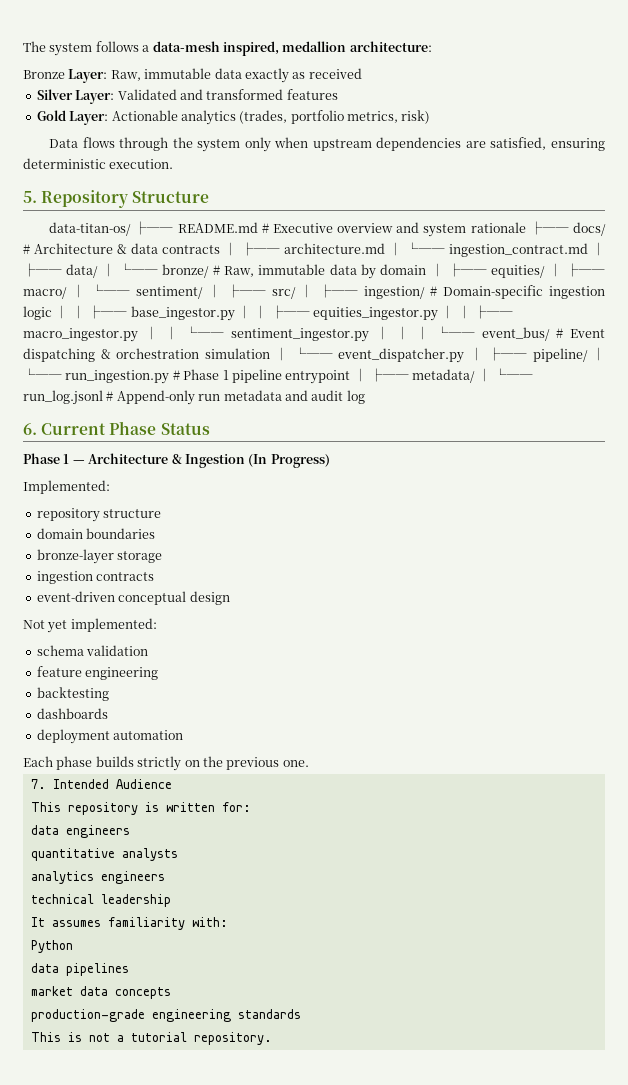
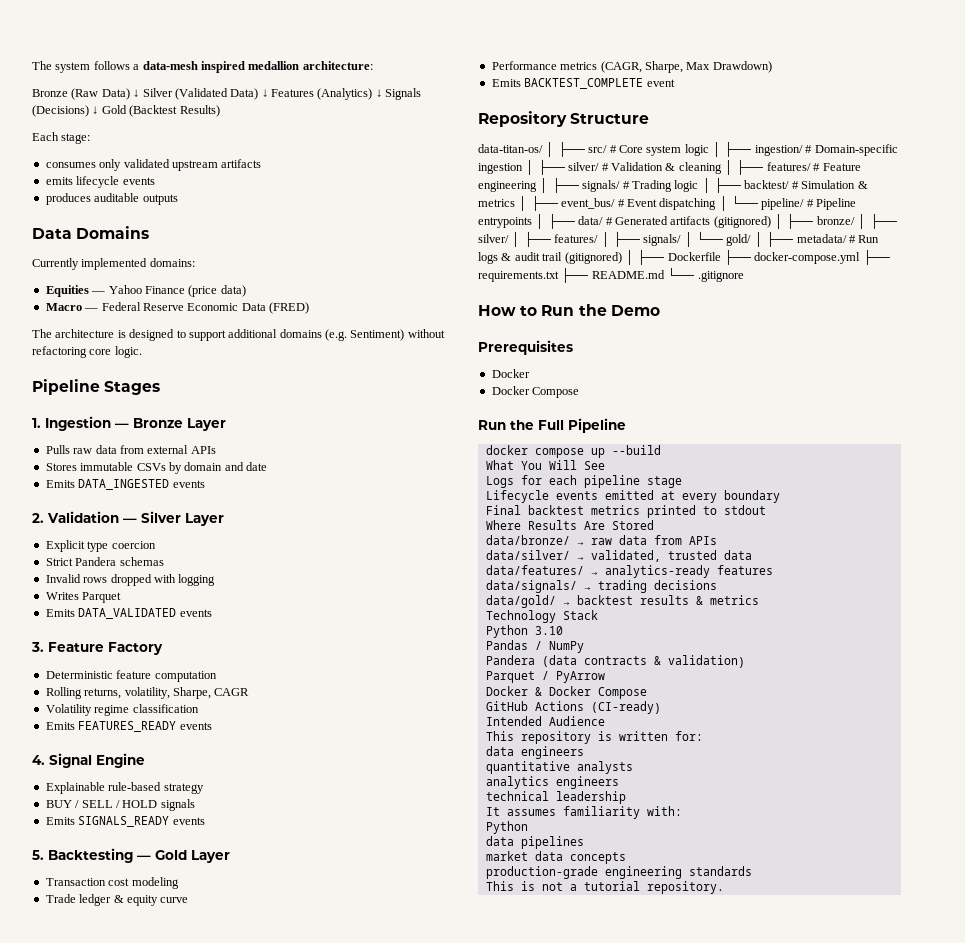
- The system follows a data-mesh inspired, medallion architecture:
+ The system follows a data-mesh inspired medallion architecture:
- Bronze Layer: Raw, immutable data exactly as received
- Silver Layer: Validated and transformed features
- Gold Layer: Actionable analytics (trades, portfolio metrics, risk)
- Data flows through the system only when upstream dependencies are satisfied, ensuring deterministic execution.
- 5. Repository Structure
- data-titan-os/ ├── README.md # Executive overview and system rationale ├── docs/ # Architecture & data contracts │ ├── architecture.md │ └── ingestion_contract.md │ ├── data/ │ └── bronze/ # Raw, immutable data by domain │ ├── equities/ │ ├── macro/ │ └── sentiment/ │ ├── src/ │ ├── ingestion/ # Domain-specific ingestion logic │ │ ├── base_ingestor.py │ │ ├── equities_ingestor.py │ │ ├── macro_ingestor.py │ │ └── sentiment_ingestor.py │ │ │ └── event_bus/ # Event dispatching & orchestration simulation │ └── event_dispatcher.py │ ├── pipeline/ │ └── run_ingestion.py # Phase 1 pipeline entrypoint │ ├── metadata/ │ └── run_log.jsonl # Append-only run metadata and audit log
- 6. Current Phase Status
- Phase 1 — Architecture & Ingestion (In Progress)
- Implemented:
- repository structure
- domain boundaries
- bronze-layer storage
- ingestion contracts
- event-driven conceptual design
- Not yet implemented:
- schema validation
- feature engineering
- backtesting
- dashboards
- deployment automation
- Each phase builds strictly on the previous one.
- 7. Intended Audience
+ Bronze (Raw Data) ↓ Silver (Validated Data) ↓ Features (Analytics) ↓ Signals (Decisions) ↓ Gold (Backtest Results)
+ Each stage:
+ consumes only validated upstream artifacts
+ emits lifecycle events
+ produces auditable outputs
+ Data Domains
+ Currently implemented domains:
+ Equities — Yahoo Finance (price data)
+ Macro — Federal Reserve Economic Data (FRED)
+ The architecture is designed to support additional domains (e.g. Sentiment) without refactoring core logic.
+ Pipeline Stages
+ 1. Ingestion — Bronze Layer
+ Pulls raw data from external APIs
+ Stores immutable CSVs by domain and date
+ Emits DATA_INGESTED events
+ 2. Validation — Silver Layer
+ Explicit type coercion
+ Strict Pandera schemas
+ Invalid rows dropped with logging
+ Writes Parquet
+ Emits DATA_VALIDATED events
+ 3. Feature Factory
+ Deterministic feature computation
+ Rolling returns, volatility, Sharpe, CAGR
+ Volatility regime classification
+ Emits FEATURES_READY events
+ 4. Signal Engine
+ Explainable rule-based strategy
+ BUY / SELL / HOLD signals
+ Emits SIGNALS_READY events
+ 5. Backtesting — Gold Layer
+ Transaction cost modeling
+ Trade ledger & equity curve
+ Performance metrics (CAGR, Sharpe, Max Drawdown)
+ Emits BACKTEST_COMPLETE event
+ Repository Structure
+ data-titan-os/ │ ├── src/ # Core system logic │ ├── ingestion/ # Domain-specific ingestion │ ├── silver/ # Validation & cleaning │ ├── features/ # Feature engineering │ ├── signals/ # Trading logic │ ├── backtest/ # Simulation & metrics │ ├── event_bus/ # Event dispatching │ └── pipeline/ # Pipeline entrypoints │ ├── data/ # Generated artifacts (gitignored) │ ├── bronze/ │ ├── silver/ │ ├── features/ │ ├── signals/ │ └── gold/ │ ├── metadata/ # Run logs & audit trail (gitignored) │ ├── Dockerfile ├── docker-compose.yml ├── requirements.txt ├── README.md └── .gitignore
+ How to Run the Demo
+ Prerequisites
+ Docker
+ Docker Compose
+ Run the Full Pipeline
+ docker compose up --build
+ What You Will See
+ Logs for each pipeline stage
+ Lifecycle events emitted at every boundary
+ Final backtest metrics printed to stdout
+ Where Results Are Stored
+ data/bronze/ → raw data from APIs
+ data/silver/ → validated, trusted data
+ data/features/ → analytics-ready features
+ data/signals/ → trading decisions
+ data/gold/ → backtest results & metrics
+ Technology Stack
+ Python 3.10
+ Pandas / NumPy
+ Pandera (data contracts & validation)
+ Parquet / PyArrow
+ Docker & Docker Compose
+ GitHub Actions (CI-ready)
+ Intended Audience

